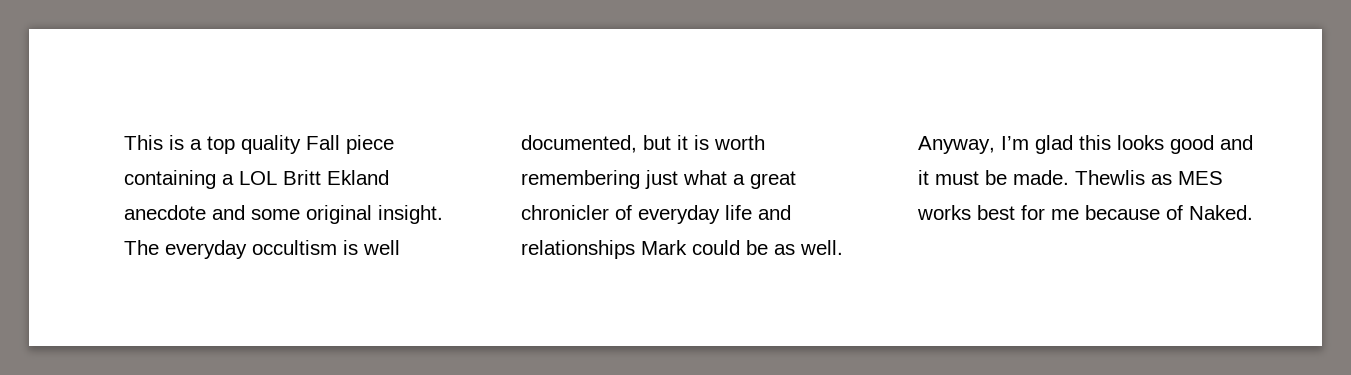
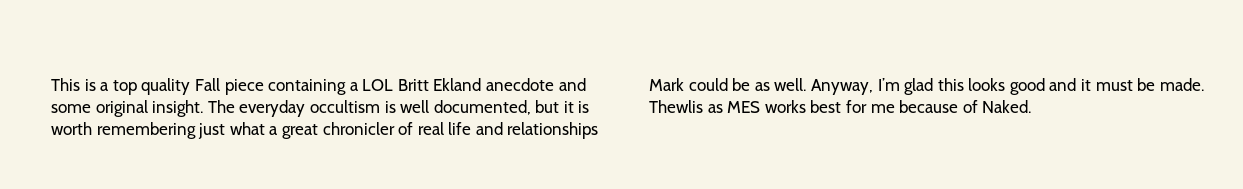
- The everyday occultism is well documented, but it is worth remembering just what a great chronicler of everyday life and relationships Mark could be as well.
+ The everyday occultism is well documented, but it is worth remembering just what a great chronicler of real life and relationships Mark could be as well.

